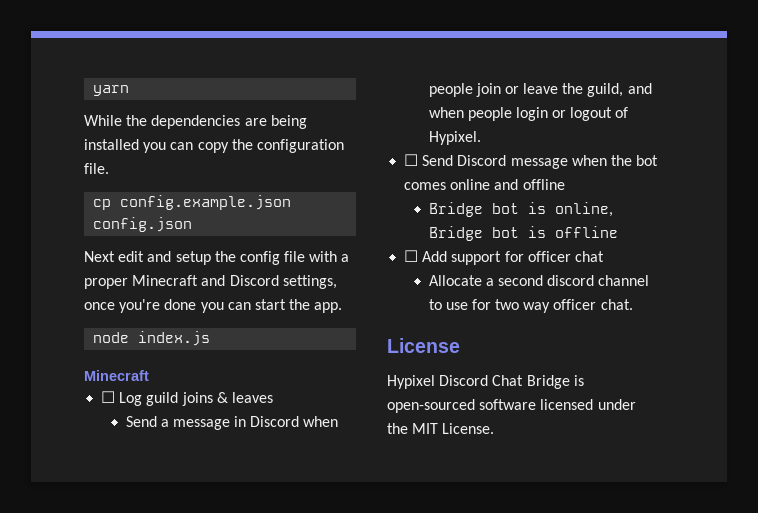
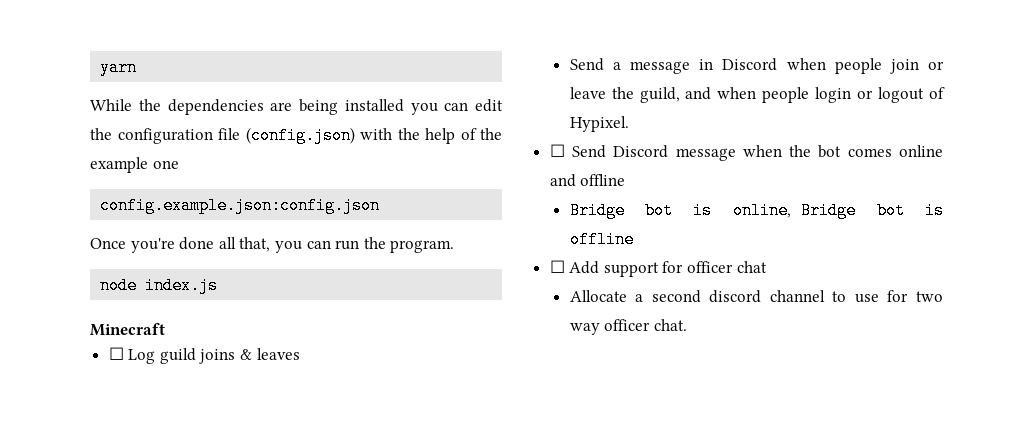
- While the dependencies are being installed you can copy the configuration file.
- cp config.example.json config.json
- Next edit and setup the config file with a proper Minecraft and Discord settings, once you're done you can start the app.
+ While the dependencies are being installed you can edit the configuration file (config.json) with the help of the example one
+ config.example.json:config.json
+ Once you're done all that, you can run the program.
- License
- Hypixel Discord Chat Bridge is open-sourced software licensed under the MIT License.

